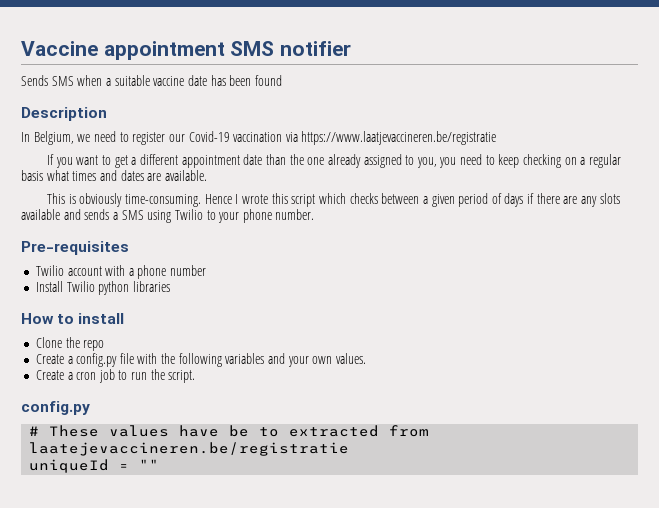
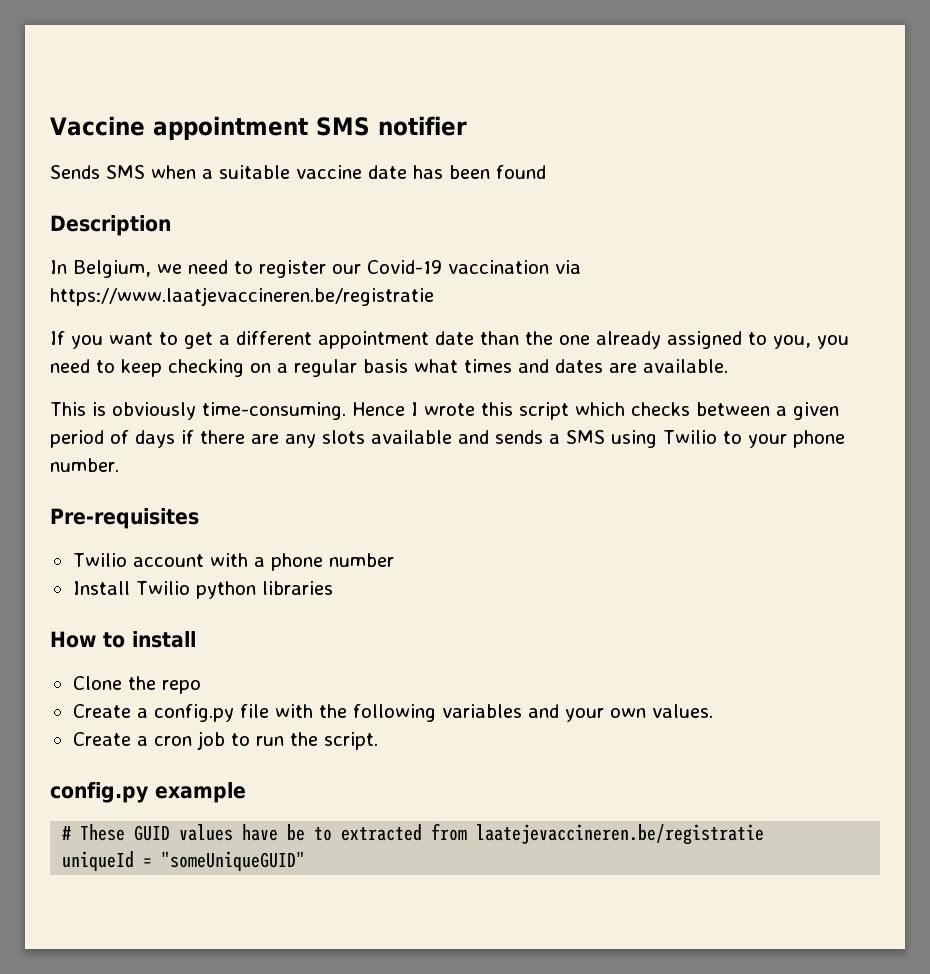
  Create a cron job to run the script.
- config.py
+ config.py example
- # These values have be to extracted from laatejevaccineren.be/registratie
+ # These GUID values have be to extracted from laatejevaccineren.be/registratie
- uniqueId = ""
+ uniqueId = "someUniqueGUID"

